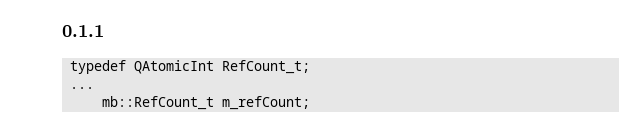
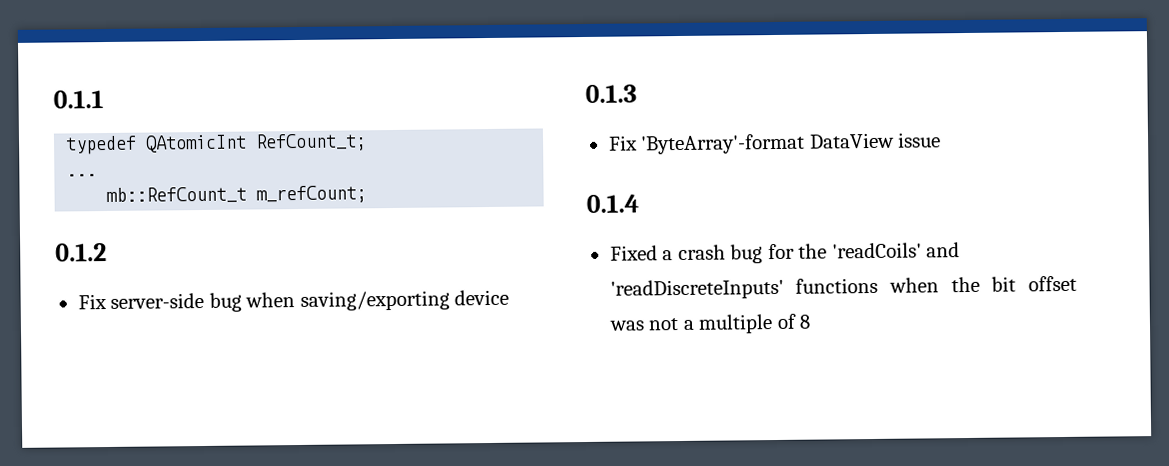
+ 0.1.2
+ Fix server-side bug when saving/exporting device
+ 0.1.3
+ Fix 'ByteArray'-format DataView issue
+ 0.1.4
+ Fixed a crash bug for the 'readCoils' and 'readDiscreteInputs' functions when the bit offset was not a multiple of 8

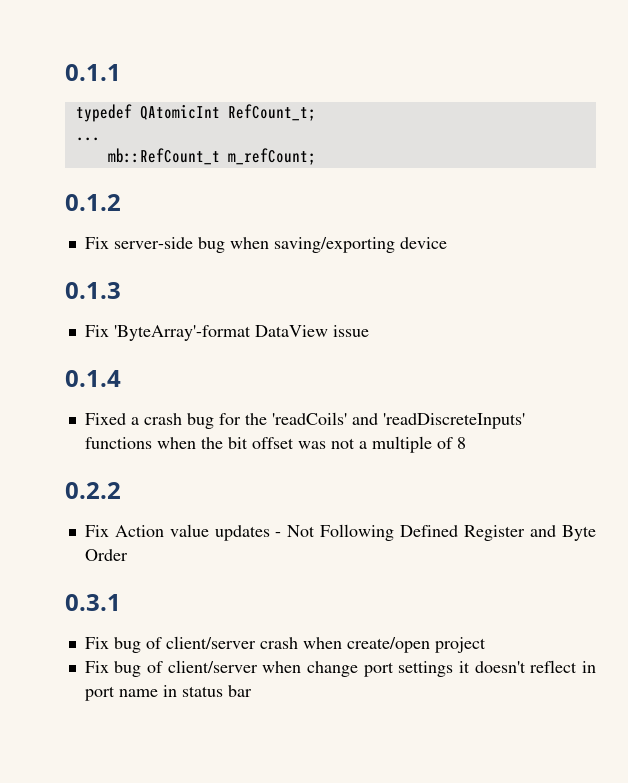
+ 0.2.2
+ Fix Action value updates - Not Following Defined Register and Byte Order
+ 0.3.1
+ Fix bug of client/server crash when create/open project
+ Fix bug of client/server when change port settings it doesn't reflect in port name in status bar

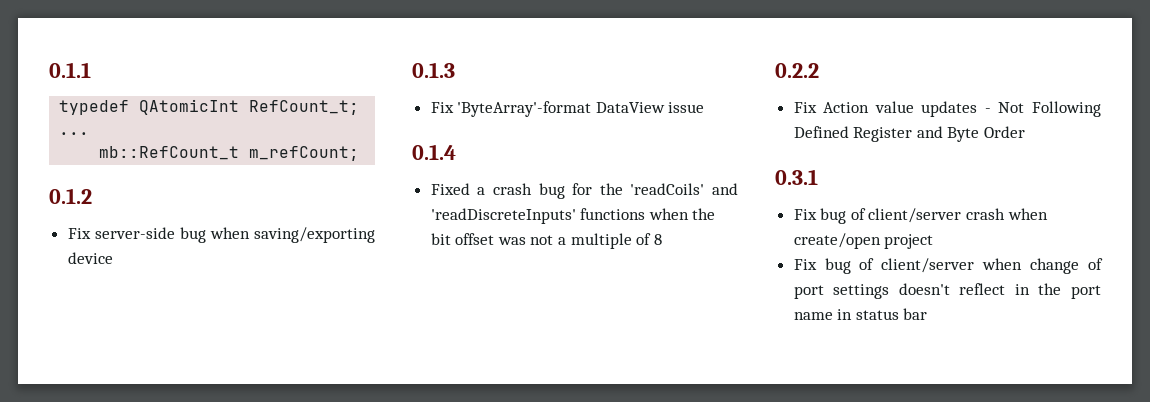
- Fix bug of client/server when change port settings it doesn't reflect in port name in status bar
+ Fix bug of client/server when change of port settings doesn't reflect in the port name in status bar

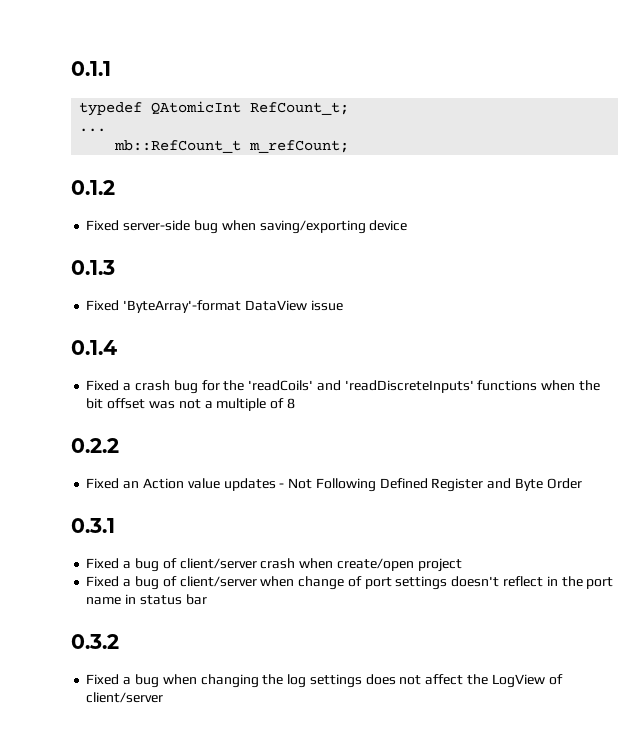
- Fix server-side bug when saving/exporting device
+ Fixed server-side bug when saving/exporting device
- Fix 'ByteArray'-format DataView issue
+ Fixed 'ByteArray'-format DataView issue
- Fix Action value updates - Not Following Defined Register and Byte Order
+ Fixed an Action value updates - Not Following Defined Register and Byte Order
- Fix bug of client/server crash when create/open project
+ Fixed a bug of client/server crash when create/open project
- Fix bug of client/server when change of port settings doesn't reflect in the port name in status bar
+ Fixed a bug of client/server when change of port settings doesn't reflect in the port name in status bar
+ 0.3.2
+ Fixed a bug when changing the log settings does not affect the LogView of client/server

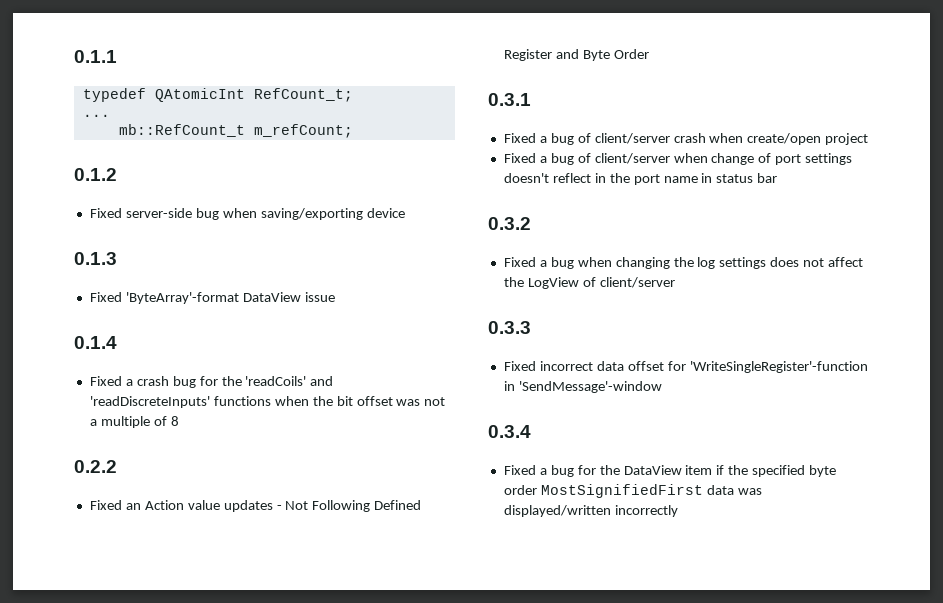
+ 0.3.3
+ Fixed incorrect data offset for 'WriteSingleRegister'-function in 'SendMessage'-window
+ 0.3.4
+ Fixed a bug for the DataView item if the specified byte order MostSignifiedFirst data was displayed/written incorrectly

